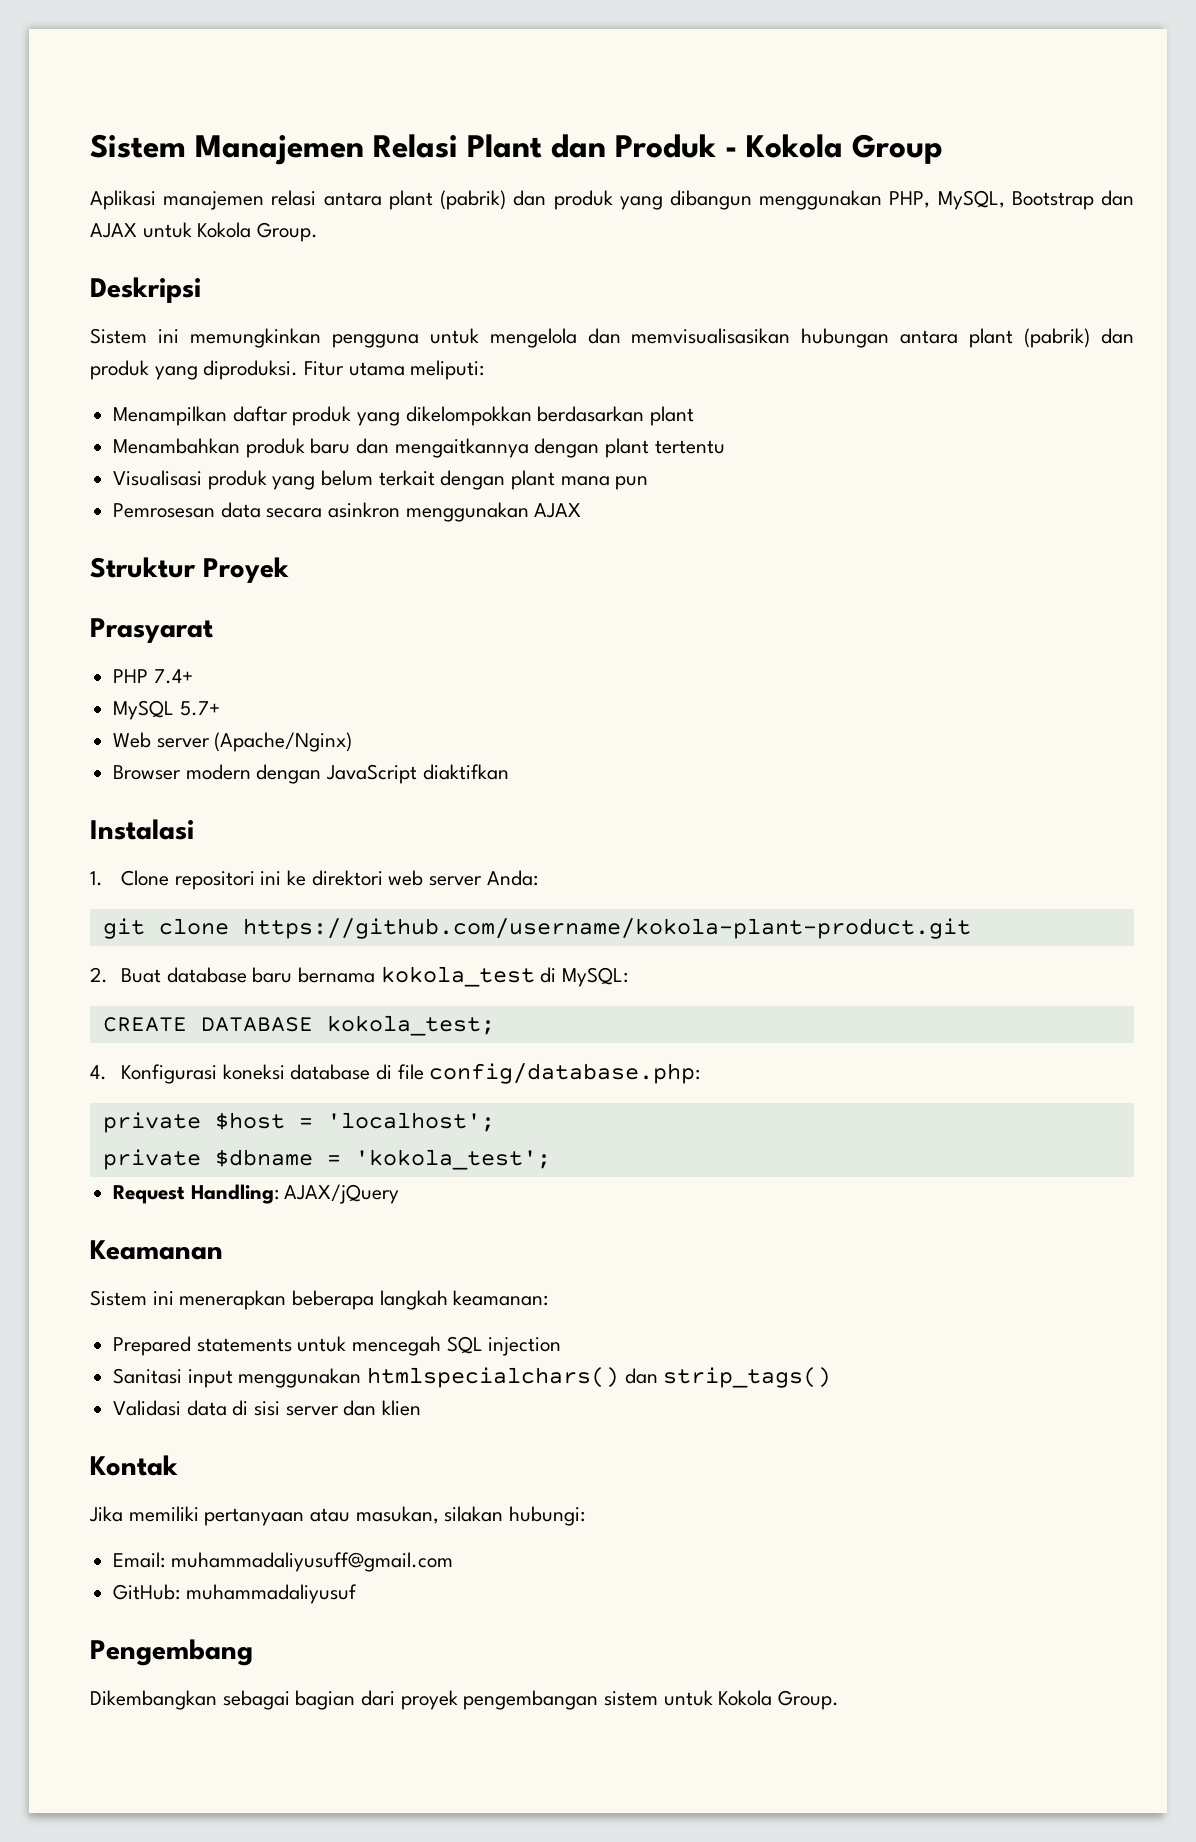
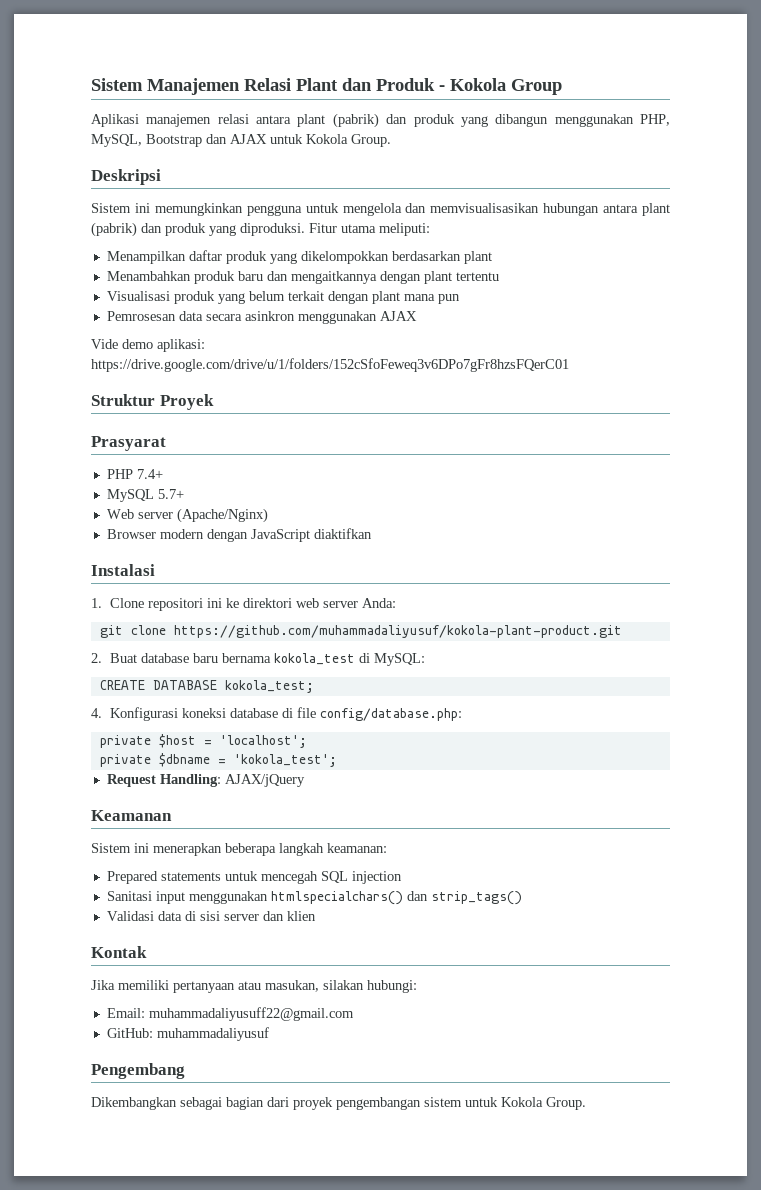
+ Vide demo aplikasi: https://drive.google.com/drive/u/1/folders/152cSfoFeweq3v6DPo7gFr8hzsFQerC01
- git clone https://github.com/username/kokola-plant-product.git
+ git clone https://github.com/muhammadaliyusuf/kokola-plant-product.git
- Email: muhammadaliyusuff@gmail.com
+ Email: muhammadaliyusuff22@gmail.com

